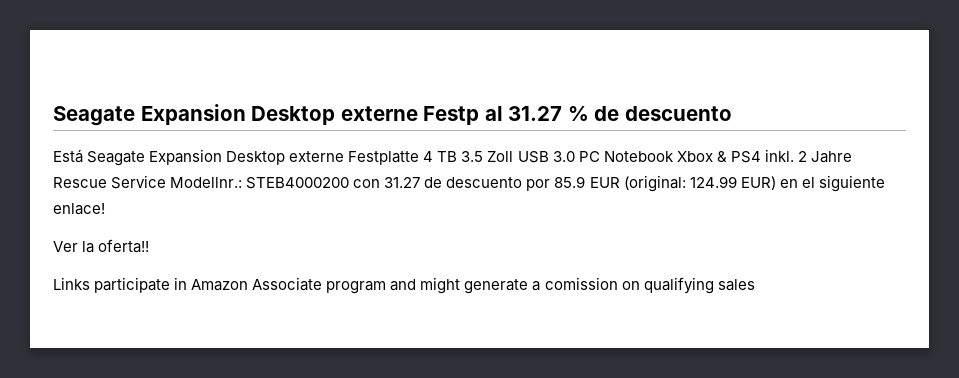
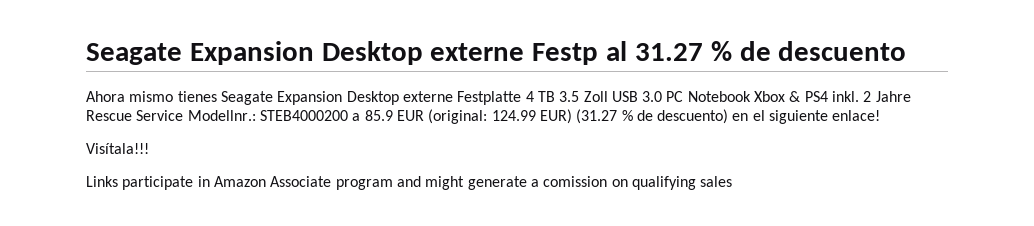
- Está Seagate Expansion Desktop externe Festplatte 4 TB 3.5 Zoll USB 3.0 PC Notebook Xbox & PS4 inkl.
+ Ahora mismo tienes Seagate Expansion Desktop externe Festplatte 4 TB 3.5 Zoll USB 3.0 PC Notebook Xbox & PS4 inkl.
- 2 Jahre Rescue Service Modellnr.: STEB4000200 con 31.27 de descuento por 85.9 EUR (original: 124.99 EUR) en el siguiente enlace!
+ 2 Jahre Rescue Service Modellnr.: STEB4000200 a 85.9 EUR (original: 124.99 EUR) (31.27 % de descuento) en el siguiente enlace!
- Ver la oferta!!
+ Visítala!!!

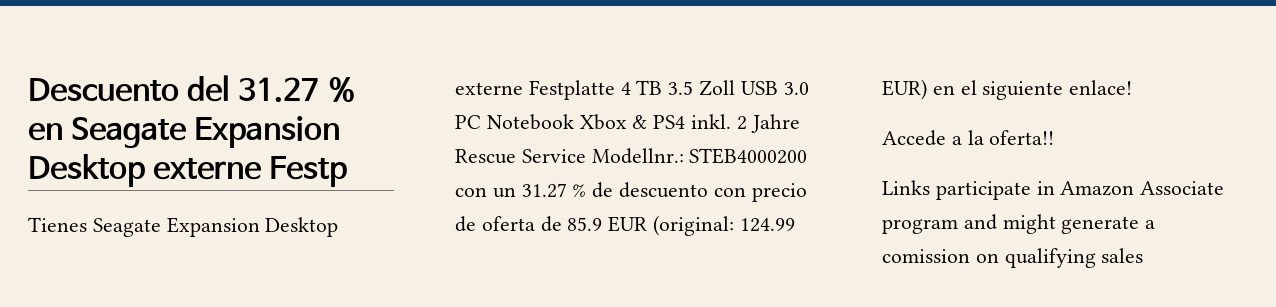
- Seagate Expansion Desktop externe Festp al 31.27 % de descuento
- Ahora mismo tienes Seagate Expansion Desktop externe Festplatte 4 TB 3.5 Zoll USB 3.0 PC Notebook Xbox & PS4 inkl.
+ Descuento del 31.27 % en Seagate Expansion Desktop externe Festp
+ Tienes Seagate Expansion Desktop externe Festplatte 4 TB 3.5 Zoll USB 3.0 PC Notebook Xbox & PS4 inkl.
- 2 Jahre Rescue Service Modellnr.: STEB4000200 a 85.9 EUR (original: 124.99 EUR) (31.27 % de descuento) en el siguiente enlace!
+ 2 Jahre Rescue Service Modellnr.: STEB4000200 con un 31.27 % de descuento con precio de oferta de 85.9 EUR (original: 124.99 EUR) en el siguiente enlace!
- Visítala!!!
+ Accede a la oferta!!

